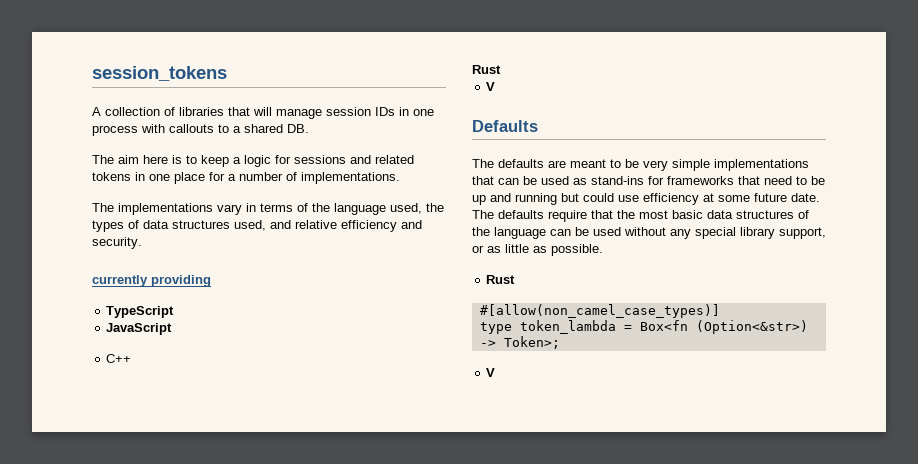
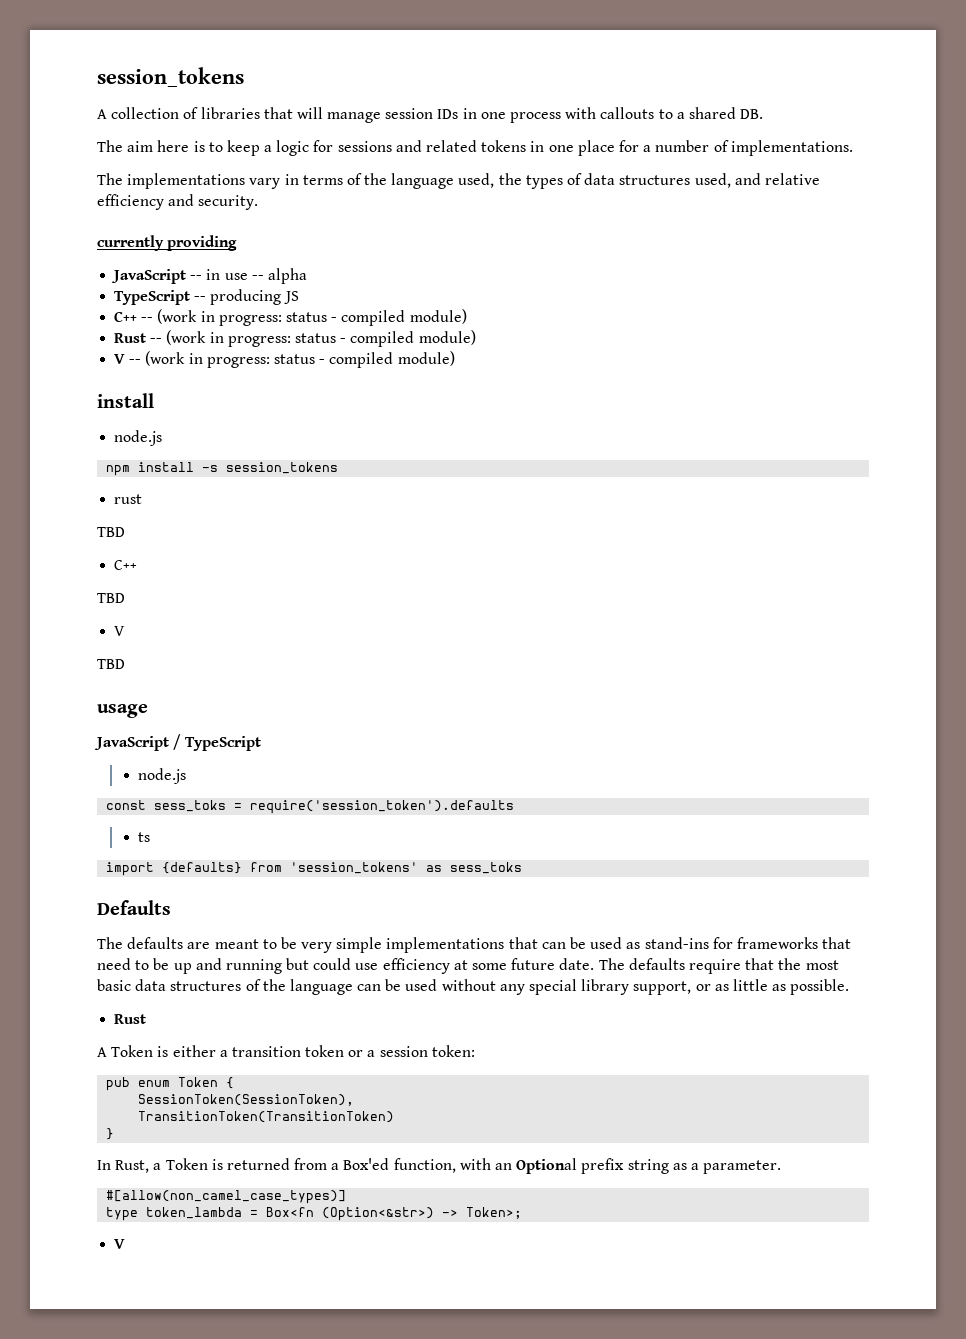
- TypeScript
- JavaScript
+ JavaScript -- in use -- alpha
+ TypeScript -- producing JS
+ C++ -- (work in progress: status - compiled module)
+ Rust -- (work in progress: status - compiled module)
+ V -- (work in progress: status - compiled module)
+ install
+ node.js
+ npm install -s session_tokens
+ rust
+ TBD
  C++
- Rust
+ TBD
  V
+ TBD
+ usage
+ JavaScript / TypeScript
+ node.js
+ const sess_toks = require('session_token').defaults
+ ts
+ import {defaults} from 'session_tokens' as sess_toks
+ A Token is either a transition token or a session token:
+ pub enum Token {
+ SessionToken(SessionToken),
+ TransitionToken(TransitionToken)
+ }
+ In Rust, a Token is returned from a Box'ed function, with an Optional prefix string as a parameter.

